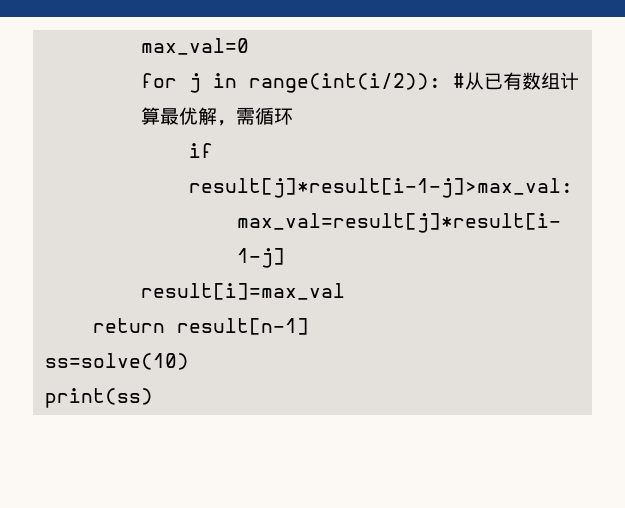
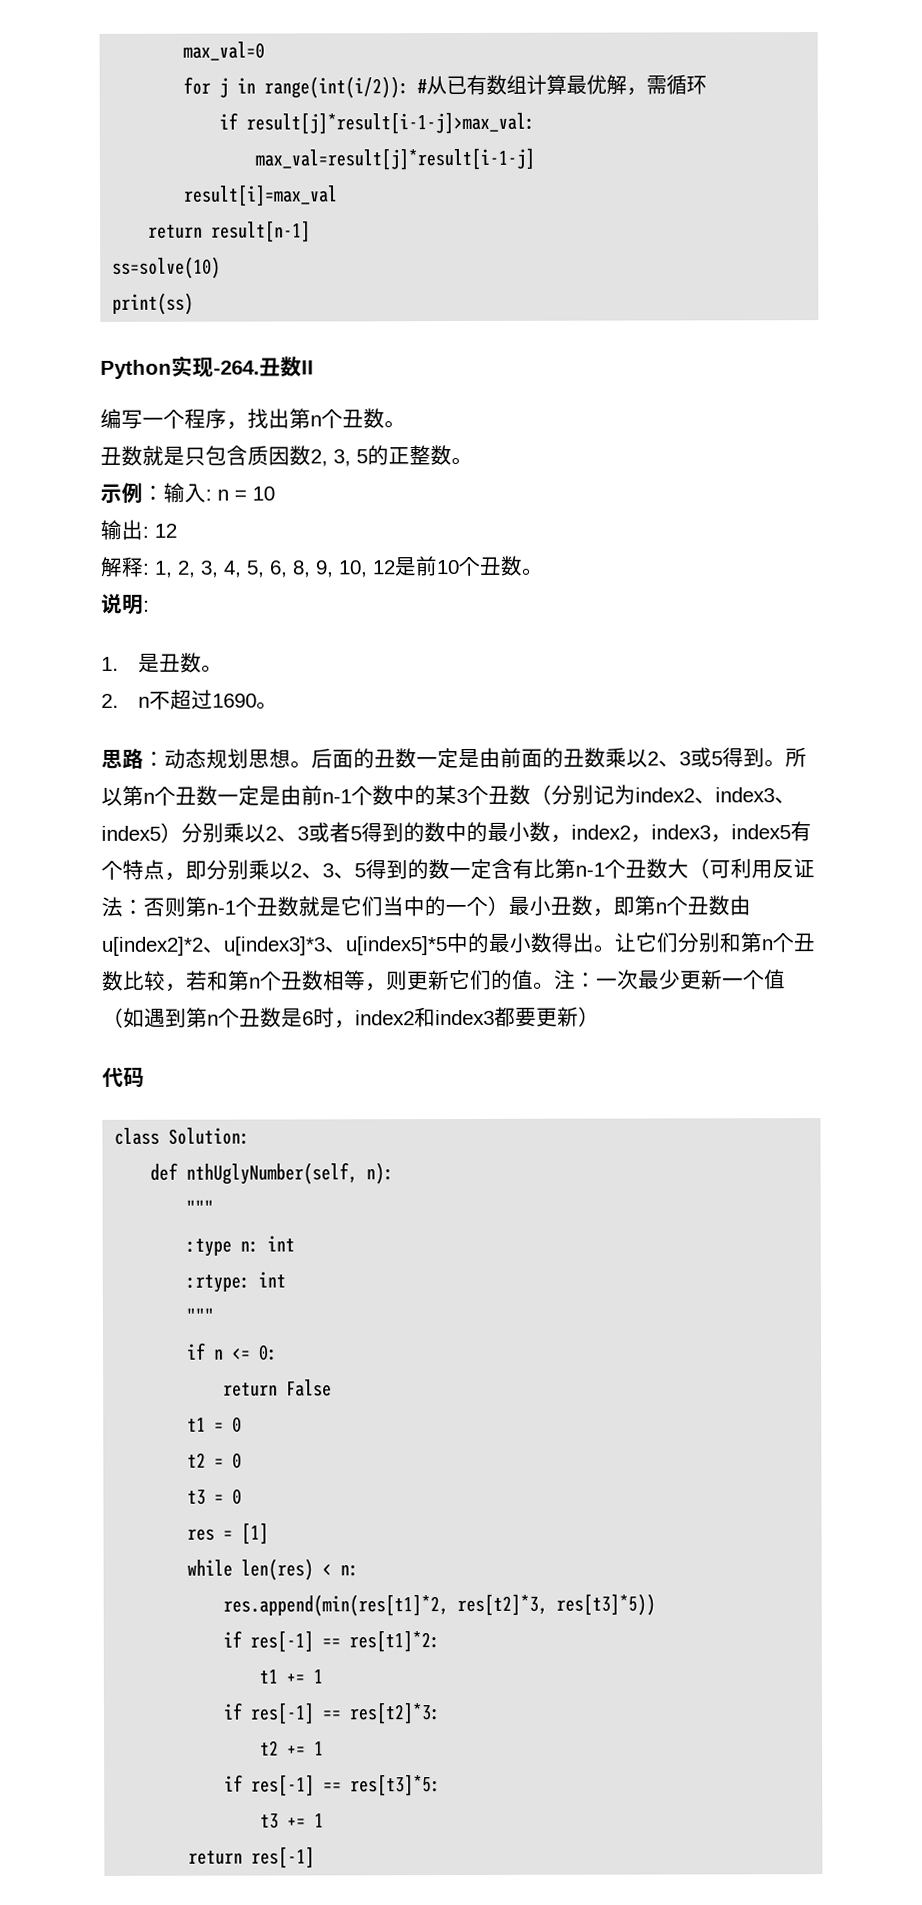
+ Python实现-264.丑数II
+ 编写一个程序，找出第n个丑数。
+ 丑数就是只包含质因数2, 3, 5的正整数。
+ 示例：输入: n = 10
+ 输出: 12
+ 解释: 1, 2, 3, 4, 5, 6, 8, 9, 10, 12是前10个丑数。
+ 说明:
+ 1.是丑数。
+ 2. n不超过1690。
+ 思路：动态规划思想。后面的丑数一定是由前面的丑数乘以2、3或5得到。所以第n个丑数一定是由前n-1个数中的某3个丑数（分别记为index2、index3、index5）分别乘以2、3或者5得到的数中的最小数，index2，index3，index5有个特点，即分别乘以2、3、5得到的数一定含有比第n-1个丑数大（可利用反证法：否则第n-1个丑数就是它们当中的一个）最小丑数，即第n个丑数由u[index2]*2、u[index3]*3、u[index5]*5中的最小数得出。让它们分别和第n个丑数比较，若和第n个丑数相等，则更新它们的值。注：一次最少更新一个值（如遇到第n个丑数是6时，index2和index3都要更新）
+ 代码
+ class Solution:
+ def nthUglyNumber(self, n):
+ """
+ :type n: int
+ :rtype: int
+ """
+ if n <= 0:
+ return False
+ t1 = 0
+ t2 = 0
+ t3 = 0
+ res = [1]
+ while len(res) < n:
+ res.append(min(res[t1]*2, res[t2]*3, res[t3]*5))
+ if res[-1] == res[t1]*2:
+ t1 += 1
+ if res[-1] == res[t2]*3:
+ t2 += 1
+ if res[-1] == res[t3]*5:
+ t3 += 1
+ return res[-1]

